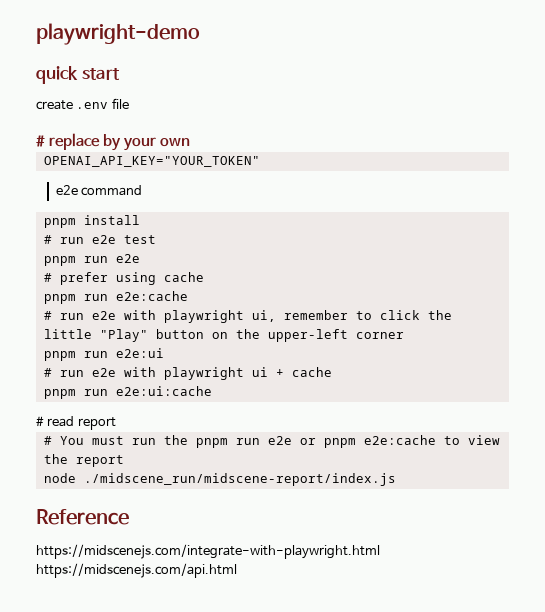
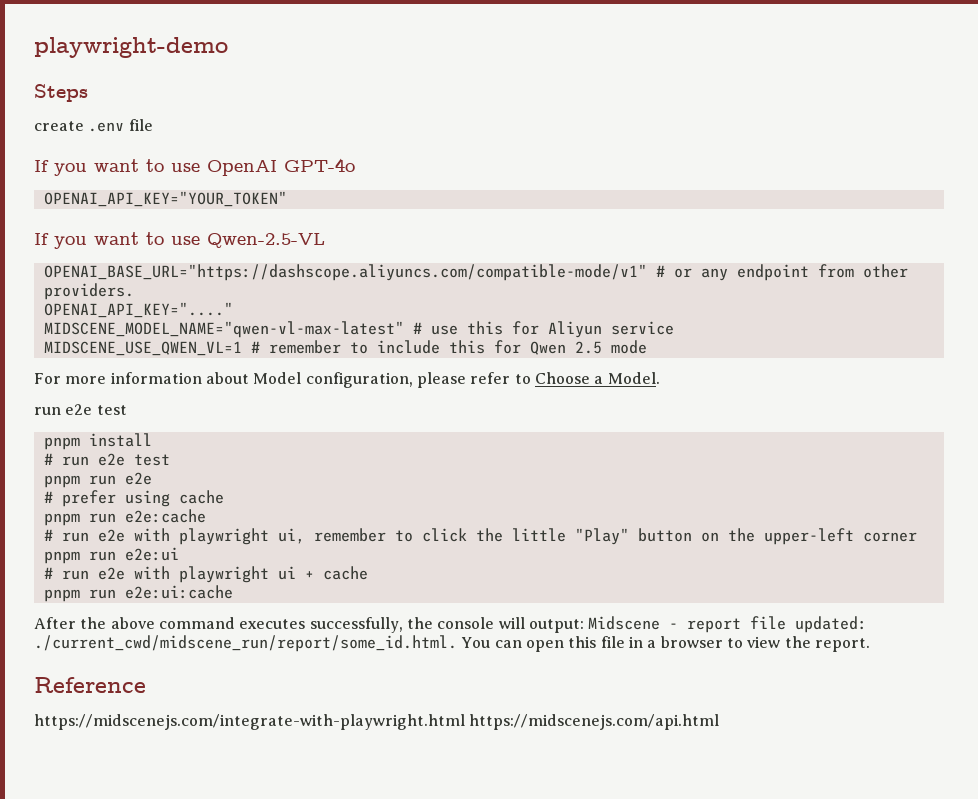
- quick start
+ Steps
- # replace by your own
+ If you want to use OpenAI GPT-4o
  OPENAI_API_KEY="YOUR_TOKEN"
- e2e command
+ If you want to use Qwen-2.5-VL
+ OPENAI_BASE_URL="https://dashscope.aliyuncs.com/compatible-mode/v1" # or any endpoint from other providers.
+ OPENAI_API_KEY="...."
+ MIDSCENE_MODEL_NAME="qwen-vl-max-latest" # use this for Aliyun service
+ MIDSCENE_USE_QWEN_VL=1 # remember to include this for Qwen 2.5 mode
+ For more information about Model configuration, please refer to Choose a Model.
+ run e2e test
- # read report
- # You must run the pnpm run e2e or pnpm e2e:cache to view the report
- node ./midscene_run/midscene-report/index.js
+ After the above command executes successfully, the console will output: Midscene - report file updated: ./current_cwd/midscene_run/report/some_id.html. You can open this file in a browser to view the report.

